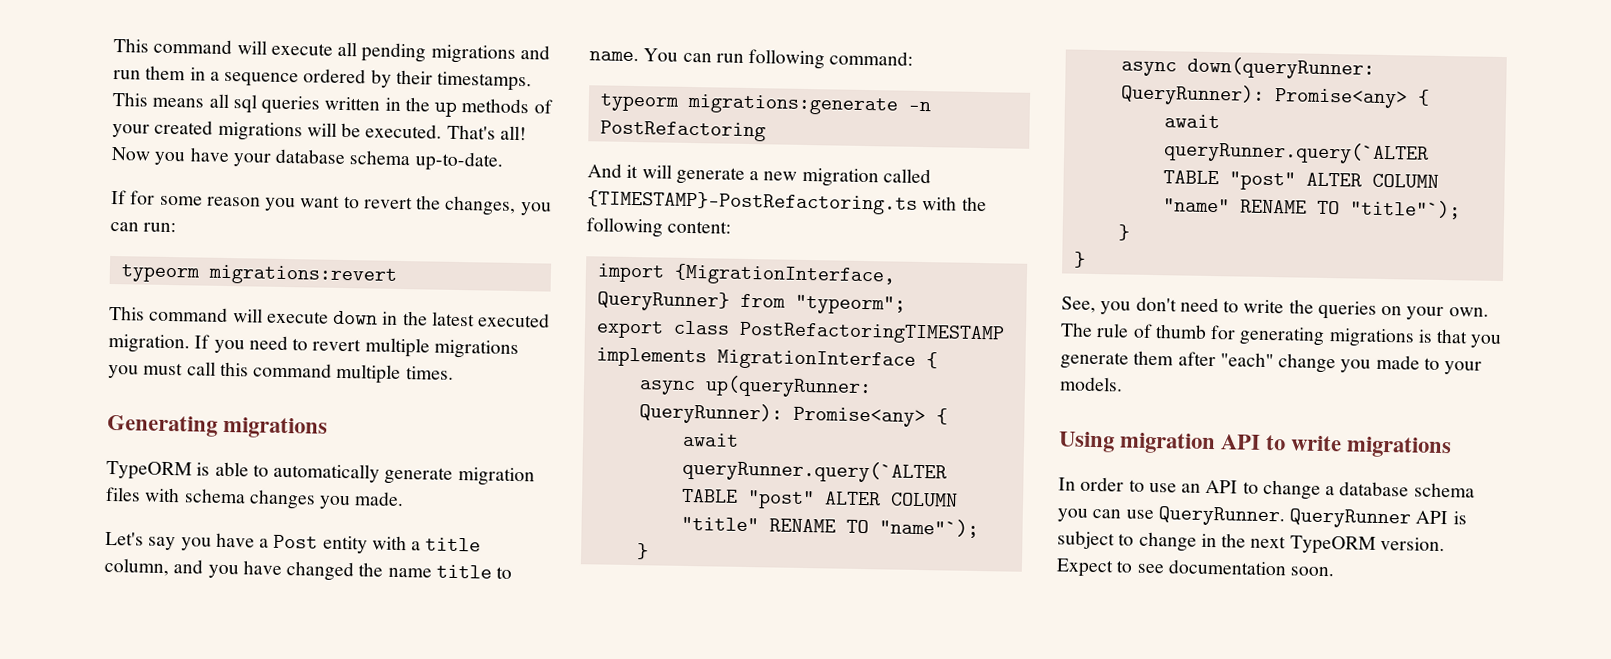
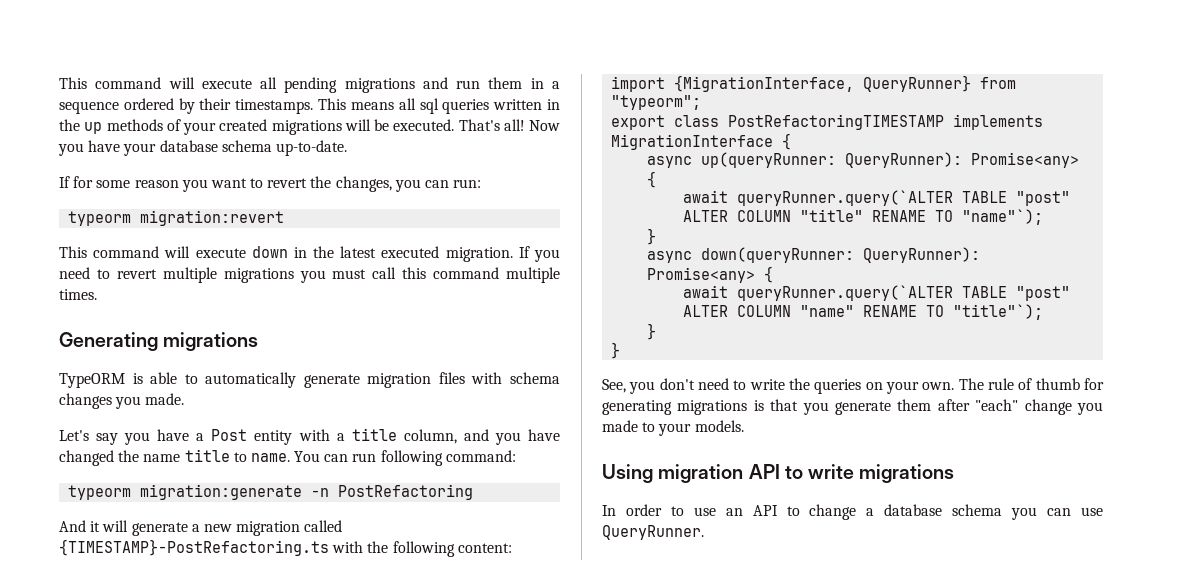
- typeorm migrations:revert
+ typeorm migration:revert
- typeorm migrations:generate -n PostRefactoring
+ typeorm migration:generate -n PostRefactoring
- QueryRunner API is subject to change in the next TypeORM version. Expect to see documentation soon.

